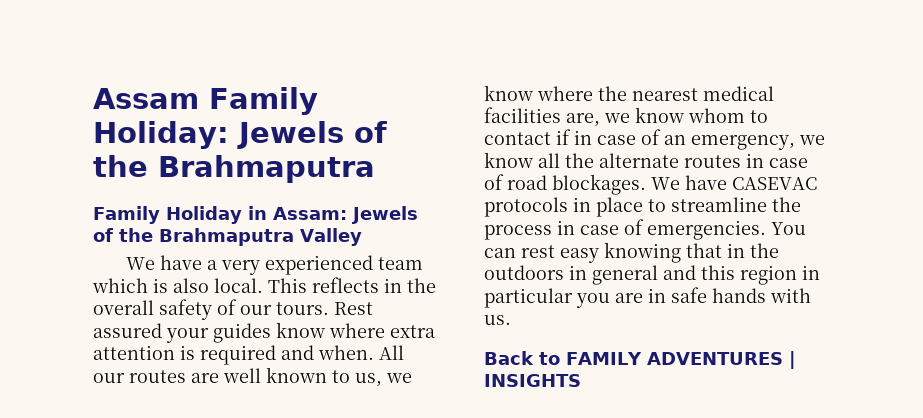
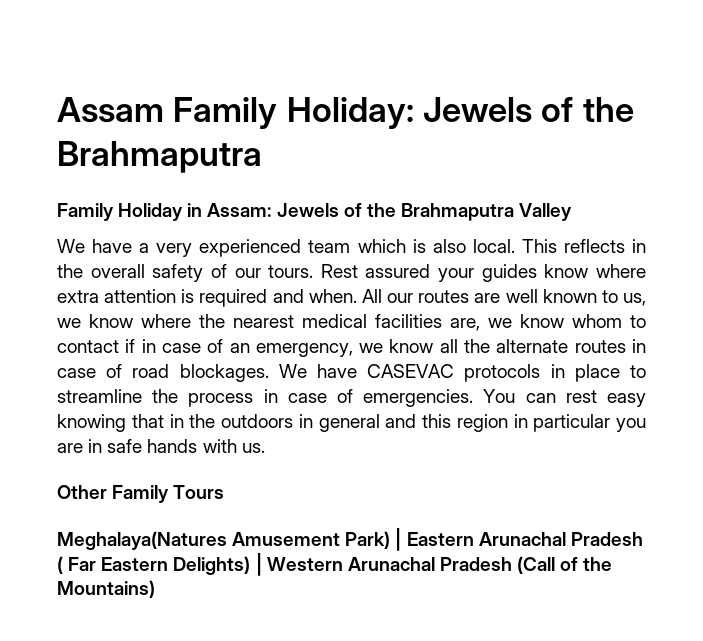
- Back to FAMILY ADVENTURES | INSIGHTS
+ Other Family Tours
+ Meghalaya(Natures Amusement Park) | Eastern Arunachal Pradesh ( Far Eastern Delights) | Western Arunachal Pradesh (Call of the Mountains)

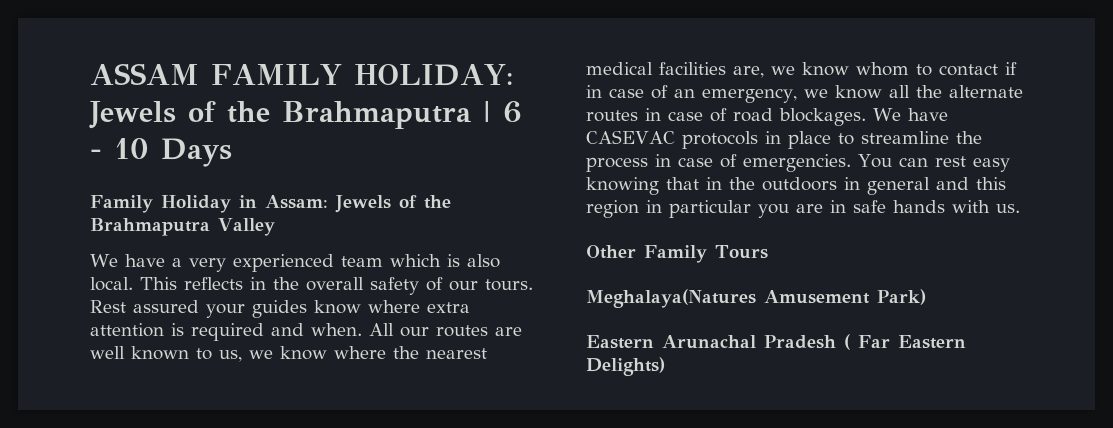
- Assam Family Holiday: Jewels of the Brahmaputra
+ ASSAM FAMILY HOLIDAY: Jewels of the Brahmaputra | 6 - 10 Days
- Meghalaya(Natures Amusement Park) | Eastern Arunachal Pradesh ( Far Eastern Delights) | Western Arunachal Pradesh (Call of the Mountains)
+ Meghalaya(Natures Amusement Park)
+ Eastern Arunachal Pradesh ( Far Eastern Delights)

